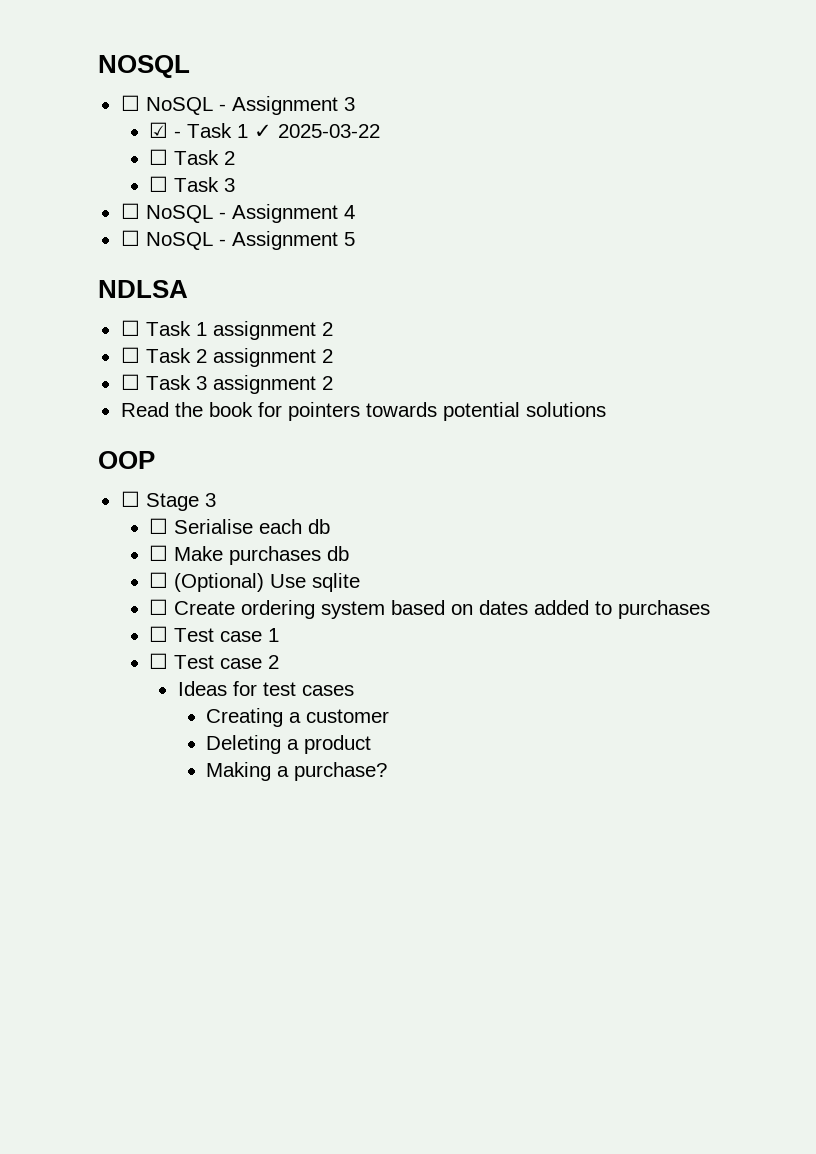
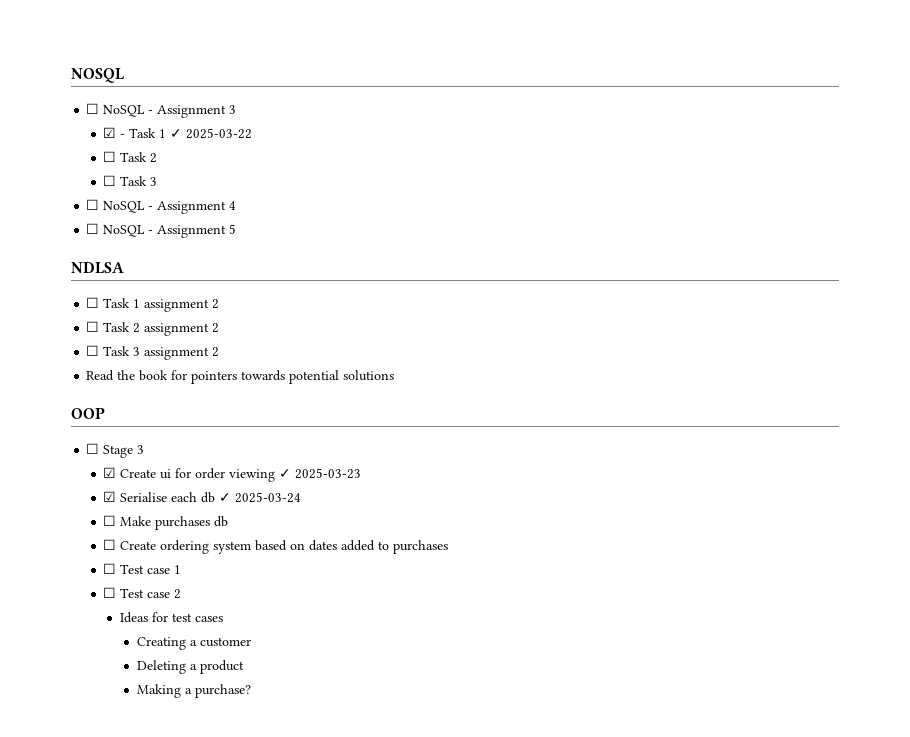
- ☐ Serialise each db
+ ☑ Create ui for order viewing ✓ 2025-03-23
+ ☑ Serialise each db ✓ 2025-03-24
- ☐ (Optional) Use sqlite

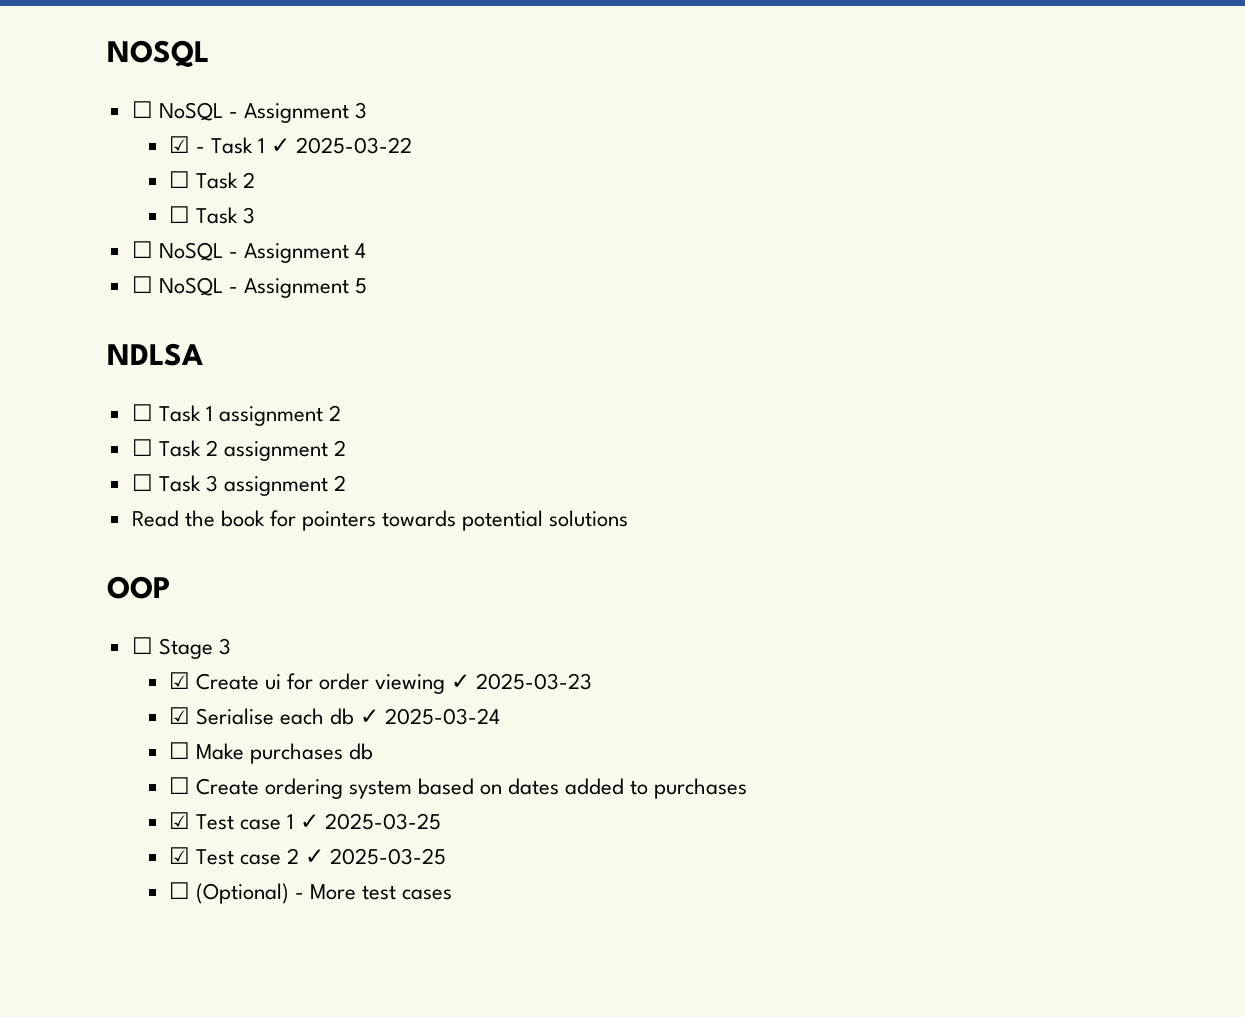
- ☐ Test case 1
- ☐ Test case 2
- Ideas for test cases
- Creating a customer
- Deleting a product
- Making a purchase?
+ ☑ Test case 1 ✓ 2025-03-25
+ ☑ Test case 2 ✓ 2025-03-25
+ ☐ (Optional) - More test cases

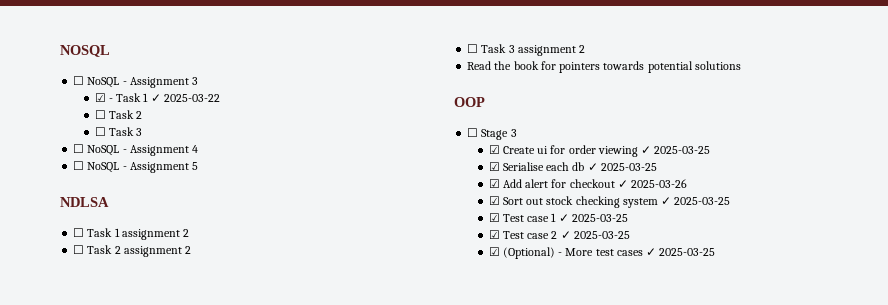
- ☑ Create ui for order viewing ✓ 2025-03-23
+ ☑ Create ui for order viewing ✓ 2025-03-25
- ☑ Serialise each db ✓ 2025-03-24
- ☐ Make purchases db
- ☐ Create ordering system based on dates added to purchases
+ ☑ Serialise each db ✓ 2025-03-25
+ ☑ Add alert for checkout ✓ 2025-03-26
+ ☑ Sort out stock checking system ✓ 2025-03-25
- ☐ (Optional) - More test cases
+ ☑ (Optional) - More test cases ✓ 2025-03-25

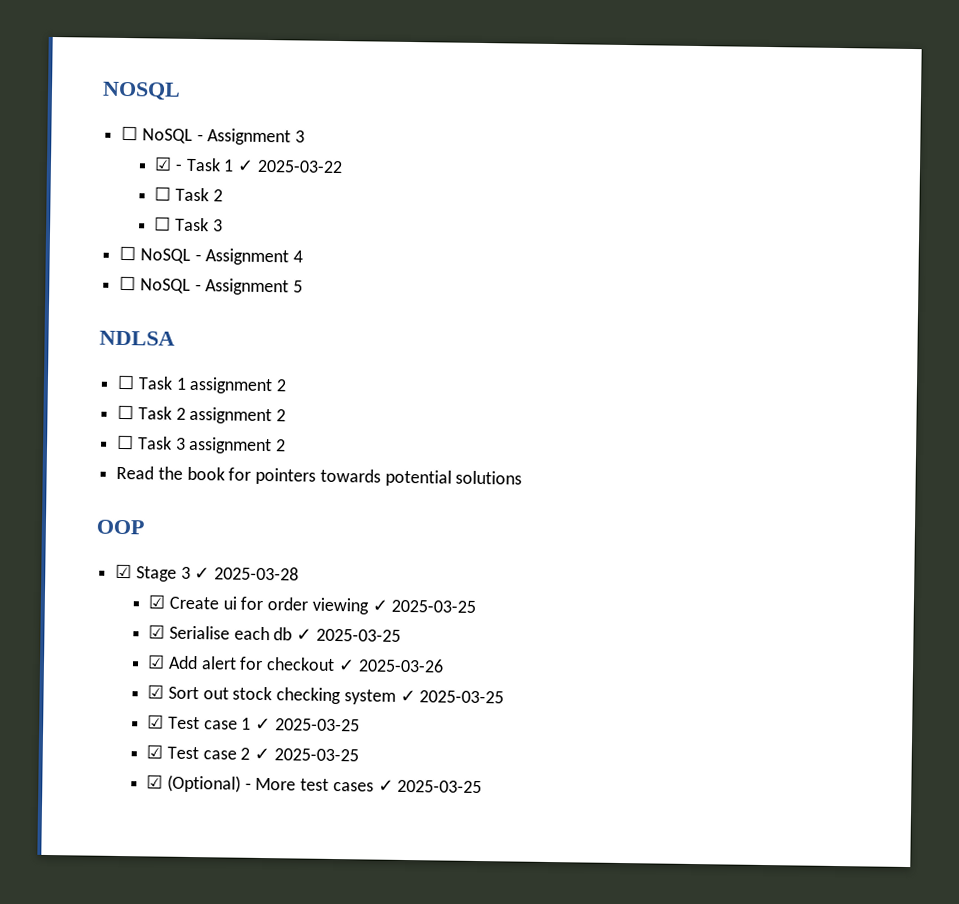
- ☐ Stage 3
+ ☑ Stage 3 ✓ 2025-03-28

